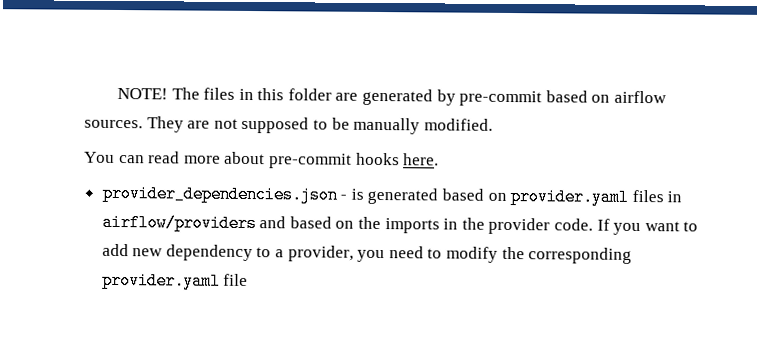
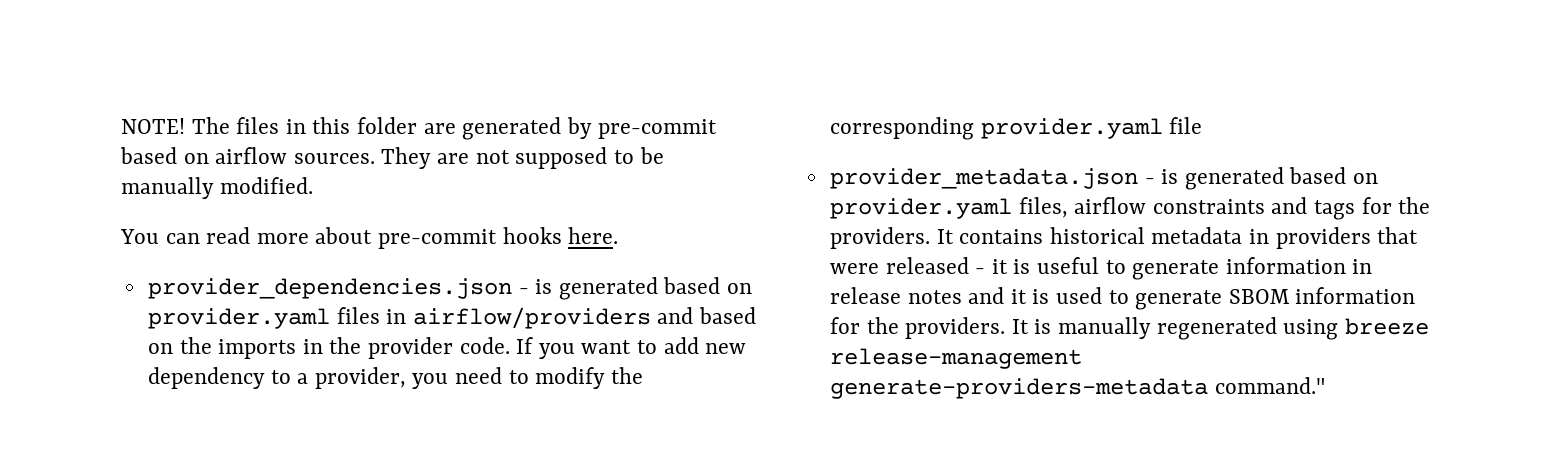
+ provider_metadata.json - is generated based on provider.yaml files, airflow constraints and tags for the providers. It contains historical metadata in providers that were released - it is useful to generate information in release notes and it is used to generate SBOM information for the providers. It is manually regenerated using breeze release-management generate-providers-metadata command."

